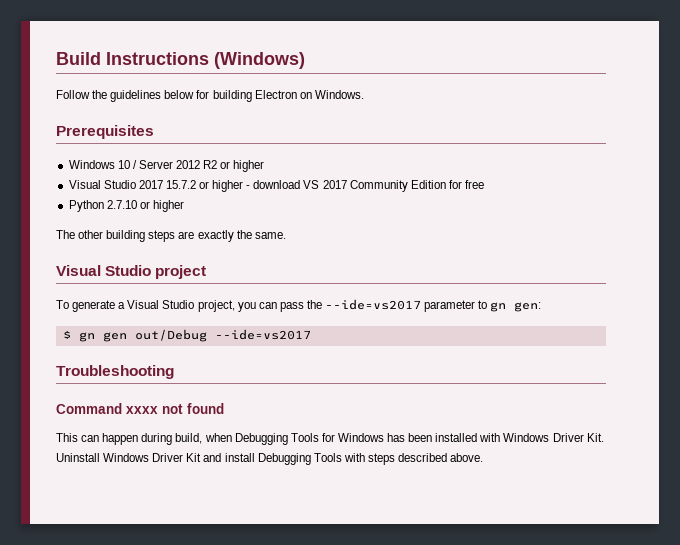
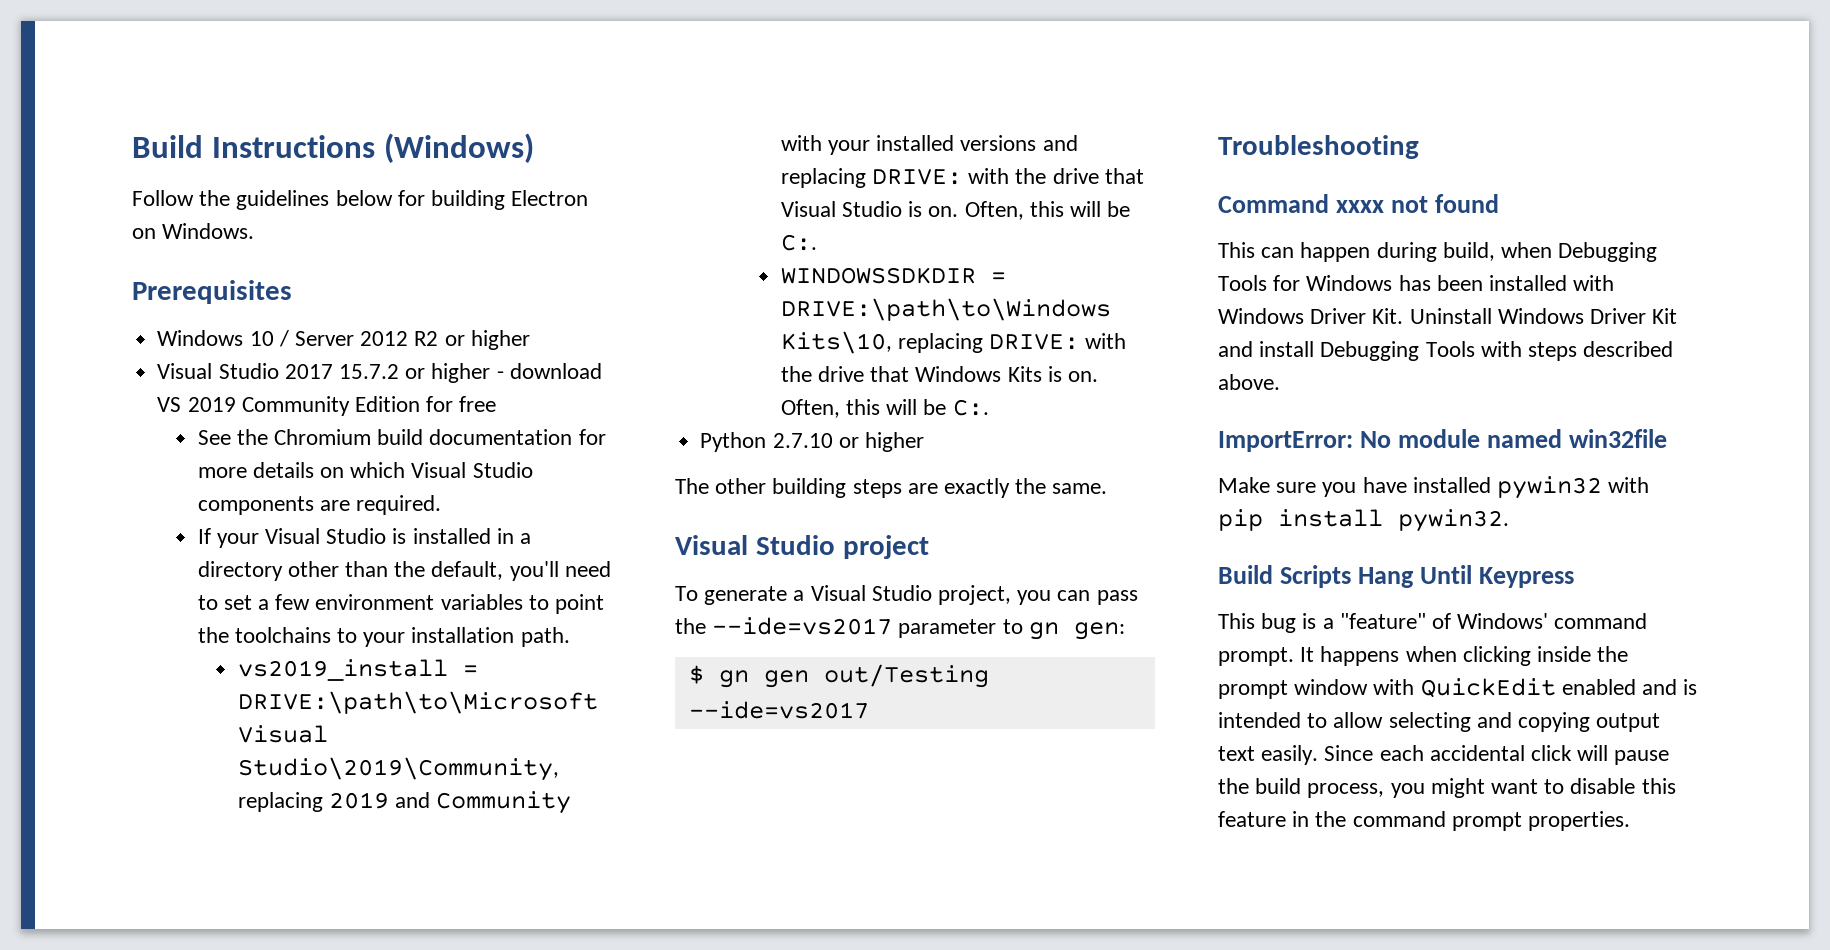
- Visual Studio 2017 15.7.2 or higher - download VS 2017 Community Edition for free
+ Visual Studio 2017 15.7.2 or higher - download VS 2019 Community Edition for free
+ See the Chromium build documentation for more details on which Visual Studio components are required.
+ If your Visual Studio is installed in a directory other than the default, you'll need to set a few environment variables to point the toolchains to your installation path.
+ vs2019_install = DRIVE:\path\to\Microsoft Visual Studio\2019\Community, replacing 2019 and Community with your installed versions and replacing DRIVE: with the drive that Visual Studio is on. Often, this will be C:.
+ WINDOWSSDKDIR = DRIVE:\path\to\Windows Kits\10, replacing DRIVE: with the drive that Windows Kits is on. Often, this will be C:.
- $ gn gen out/Debug --ide=vs2017
+ $ gn gen out/Testing --ide=vs2017
+ ImportError: No module named win32file
+ Make sure you have installed pywin32 with pip install pywin32.
+ Build Scripts Hang Until Keypress
+ This bug is a "feature" of Windows' command prompt. It happens when clicking inside the prompt window with QuickEdit enabled and is intended to allow selecting and copying output text easily. Since each accidental click will pause the build process, you might want to disable this feature in the command prompt properties.

